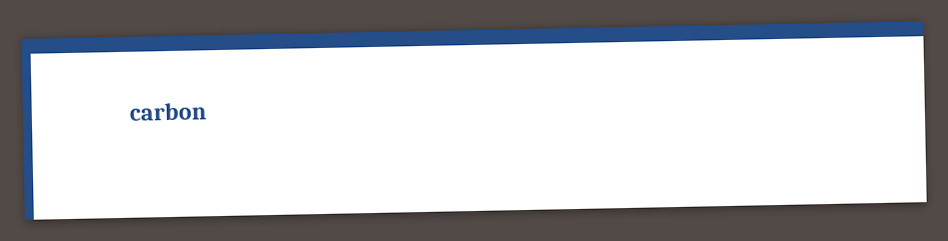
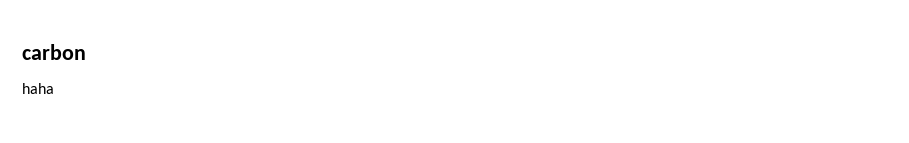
+ haha

